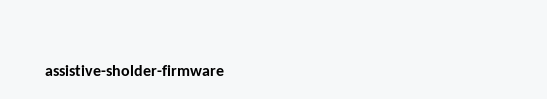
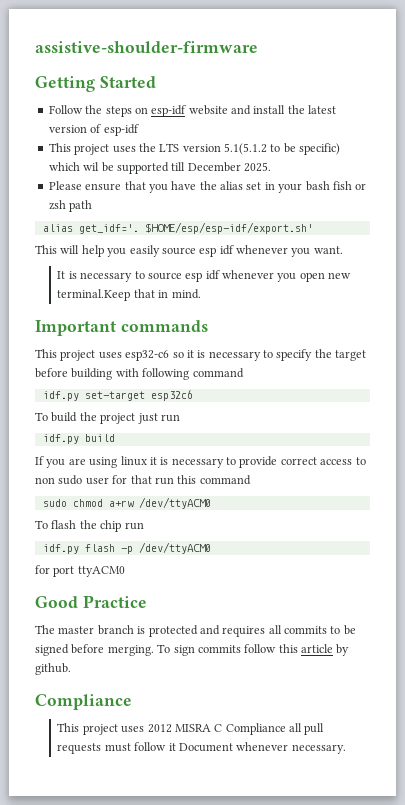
- assistive-sholder-firmware
+ assistive-shoulder-firmware
+ Getting Started
+ Follow the steps on esp-idf website and install the latest version of esp-idf
+ This project uses the LTS version 5.1(5.1.2 to be specific) which wil be supported till December 2025.
+ Please ensure that you have the alias set in your bash fish or zsh path
+ alias get_idf='. $HOME/esp/esp-idf/export.sh'
+ This will help you easily source esp idf whenever you want.
+ It is necessary to source esp idf whenever you open new terminal.Keep that in mind.
+ Important commands
+ This project uses esp32-c6 so it is necessary to specify the target before building with following command
+ idf.py set-target esp32c6
+ To build the project just run
+ idf.py build
+ If you are using linux it is necessary to provide correct access to non sudo user for that run this command
+ sudo chmod a+rw /dev/ttyACM0
+ To flash the chip run
+ idf.py flash -p /dev/ttyACM0
+ for port ttyACM0
+ Good Practice
+ The master branch is protected and requires all commits to be signed before merging. To sign commits follow this article by github.
+ Compliance
+ This project uses 2012 MISRA C Compliance all pull requests must follow it Document whenever necessary.

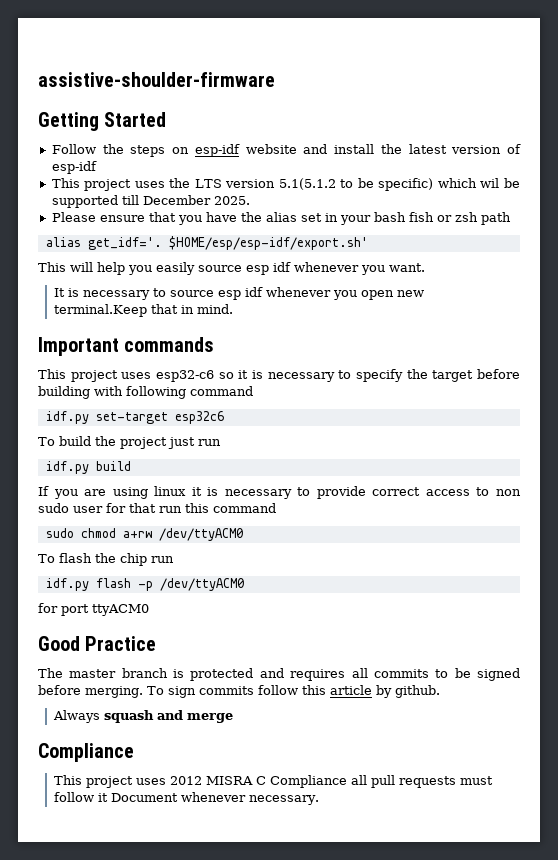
+ Always squash and merge

